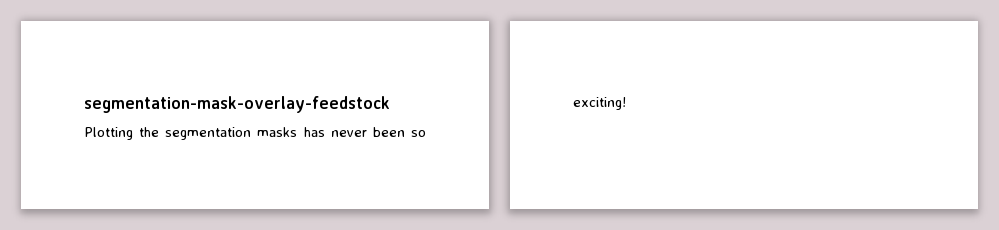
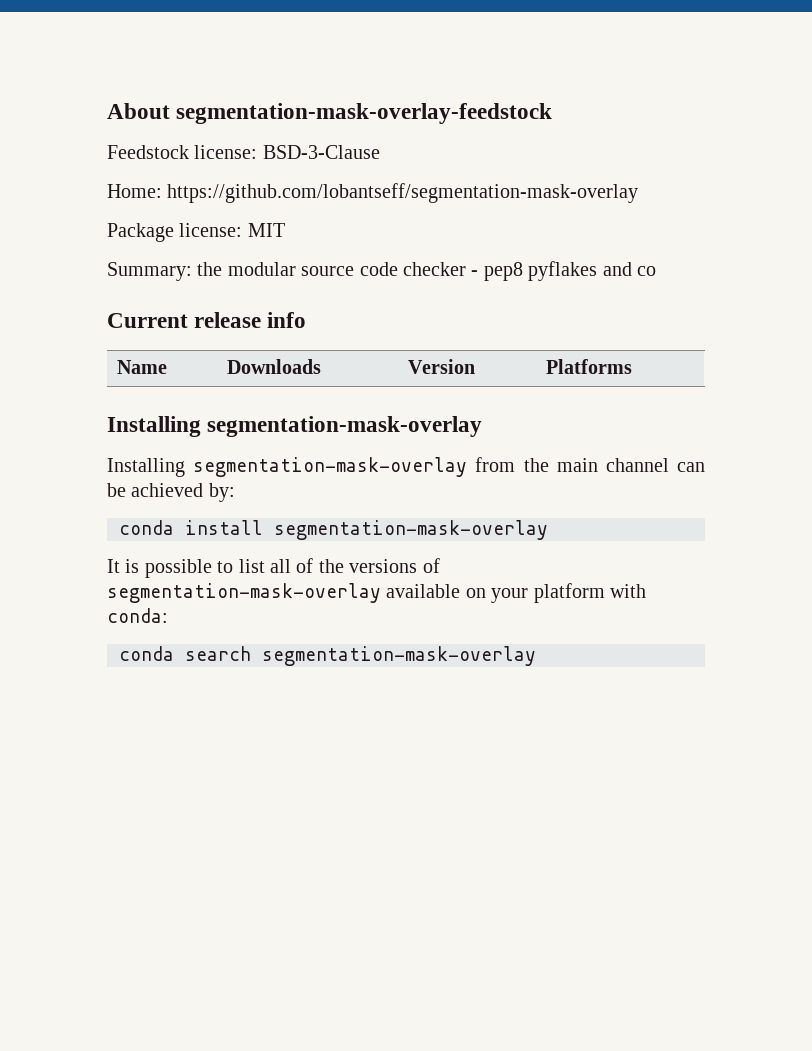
- segmentation-mask-overlay-feedstock
+ About segmentation-mask-overlay-feedstock
- Plotting the segmentation masks has never been so exciting!
+ Feedstock license: BSD-3-Clause
+ Home: https://github.com/lobantseff/segmentation-mask-overlay
+ Package license: MIT
+ Summary: the modular source code checker - pep8 pyflakes and co
+ Current release info
+ Name | Downloads | Version | Platforms
+ Installing segmentation-mask-overlay
+ Installing segmentation-mask-overlay from the main channel can be achieved by:
+ conda install segmentation-mask-overlay
+ It is possible to list all of the versions of segmentation-mask-overlay available on your platform with conda:
+ conda search segmentation-mask-overlay

